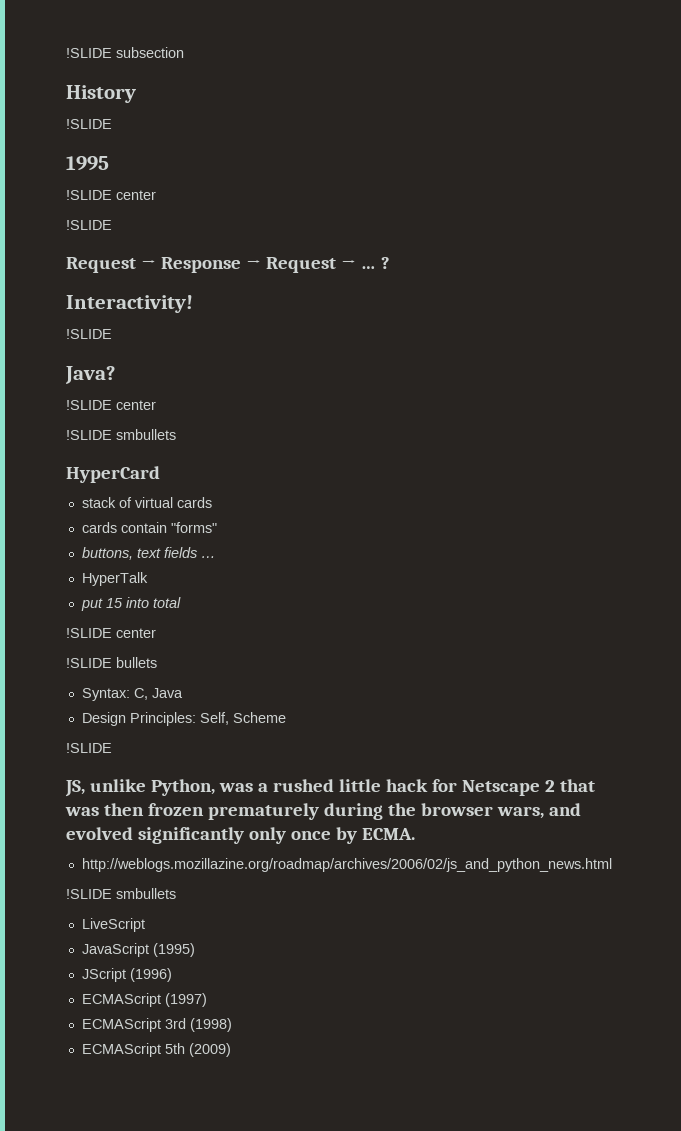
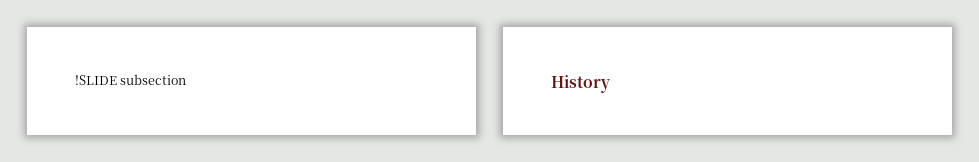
  History
- !SLIDE
- 1995
- !SLIDE center
- !SLIDE
- Request → Response → Request → … ?
- Interactivity!
- !SLIDE
- Java?
- !SLIDE center
- !SLIDE smbullets
- HyperCard
- stack of virtual cards
- cards contain "forms"
- buttons, text fields …
- HyperTalk
- put 15 into total
- !SLIDE center
- !SLIDE bullets
- Syntax: C, Java
- Design Principles: Self, Scheme
- !SLIDE
- JS, unlike Python, was a rushed little hack for Netscape 2 that was then frozen prematurely during the browser wars, and evolved significantly only once by ECMA.
- http://weblogs.mozillazine.org/roadmap/archives/2006/02/js_and_python_news.html
- !SLIDE smbullets
- LiveScript
- JavaScript (1995)
- JScript (1996)
- ECMAScript (1997)
- ECMAScript 3rd (1998)
- ECMAScript 5th (2009)

